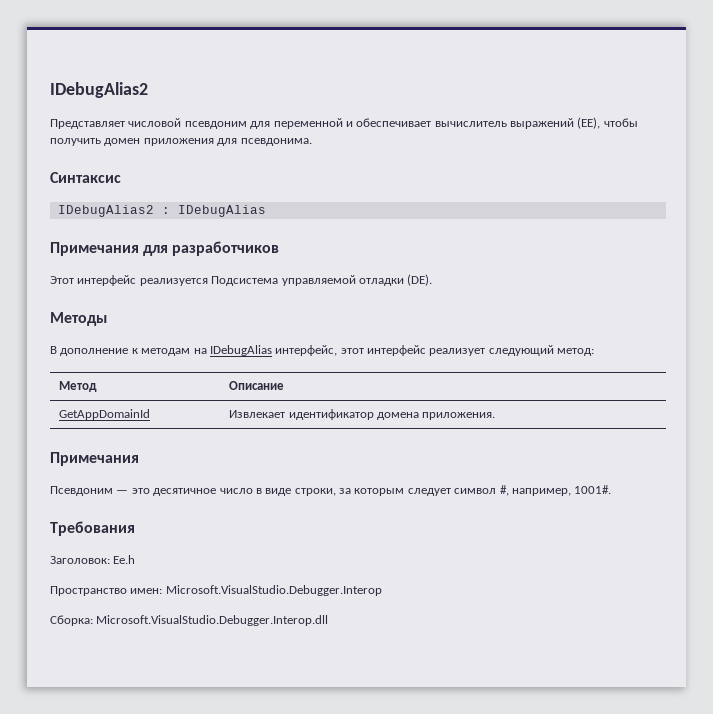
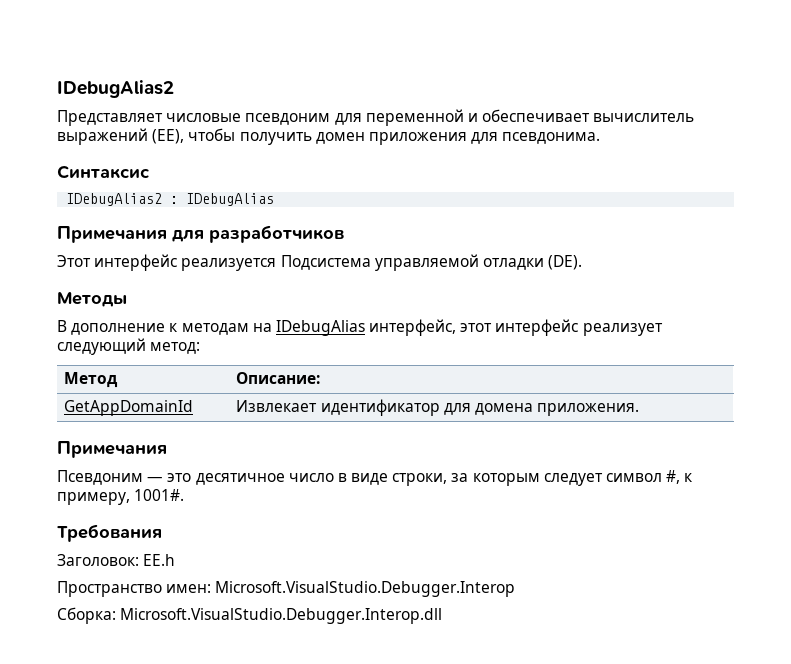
- Представляет числовой псевдоним для переменной и обеспечивает вычислитель выражений (EE), чтобы получить домен приложения для псевдонима.
+ Представляет числовые псевдоним для переменной и обеспечивает вычислитель выражений (EE), чтобы получить домен приложения для псевдонима.
- Метод | Описание
+ Метод | Описание:
- GetAppDomainId | Извлекает идентификатор домена приложения.
+ GetAppDomainId | Извлекает идентификатор для домена приложения.
- Псевдоним — это десятичное число в виде строки, за которым следует символ #, например, 1001#.
+ Псевдоним — это десятичное число в виде строки, за которым следует символ #, к примеру, 1001#.
- Заголовок: Ee.h
+ Заголовок: EE.h

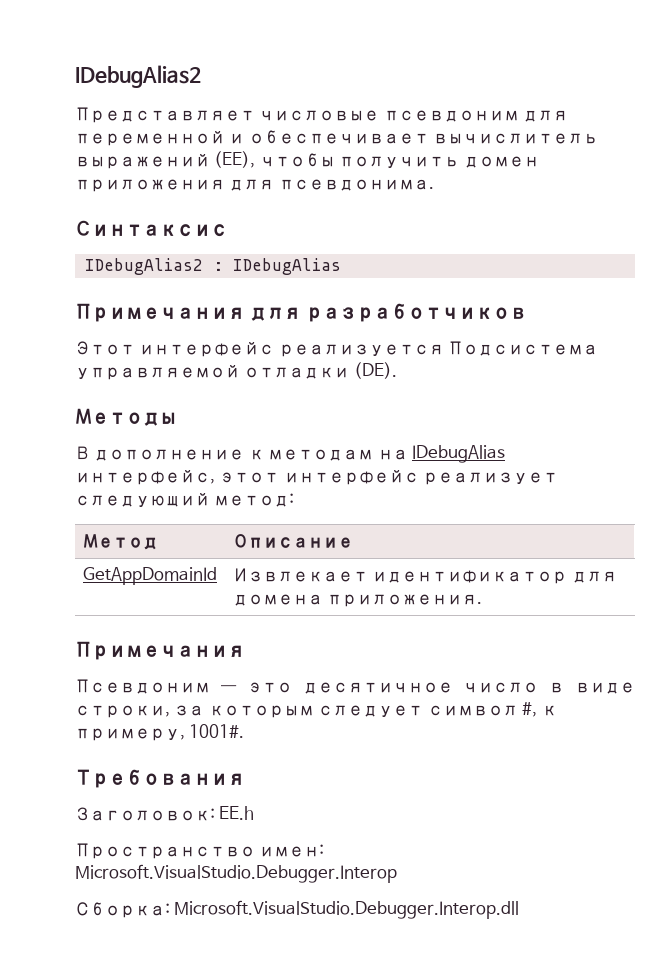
- Метод | Описание:
+ Метод | Описание

